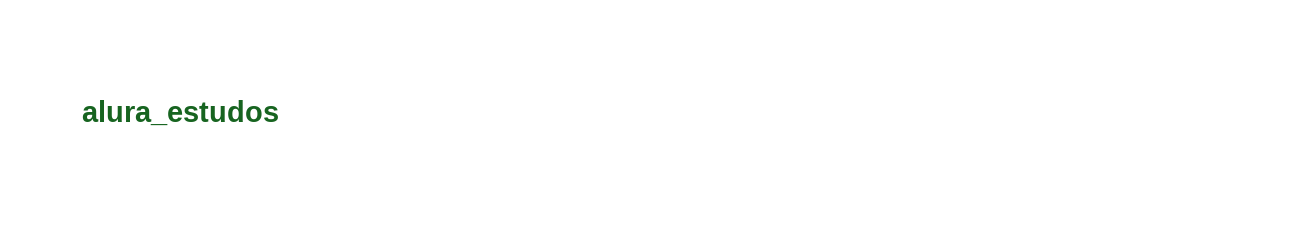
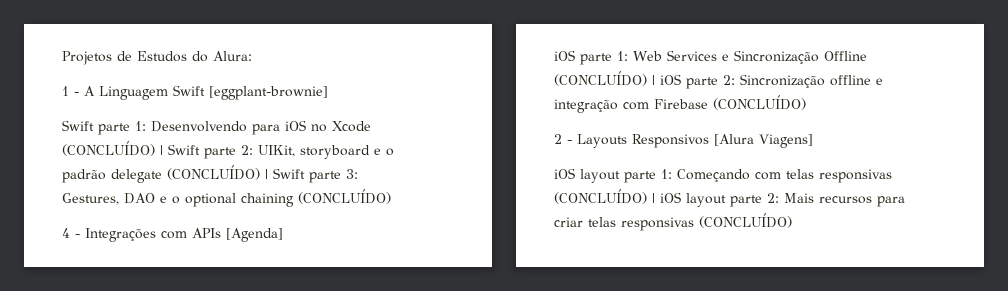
- alura_estudos
+ Projetos de Estudos do Alura:
+ 1 - A Linguagem Swift [eggplant-brownie]
+ Swift parte 1: Desenvolvendo para iOS no Xcode (CONCLUÍDO) | Swift parte 2: UIKit, storyboard e o padrão delegate (CONCLUÍDO) | Swift parte 3: Gestures, DAO e o optional chaining (CONCLUÍDO)
+ 4 - Integrações com APIs [Agenda]
+ iOS parte 1: Web Services e Sincronização Offline (CONCLUÍDO) | iOS parte 2: Sincronização offline e integração com Firebase (CONCLUÍDO)
+ 2 - Layouts Responsivos [Alura Viagens]
+ iOS layout parte 1: Começando com telas responsivas (CONCLUÍDO) | iOS layout parte 2: Mais recursos para criar telas responsivas (CONCLUÍDO)

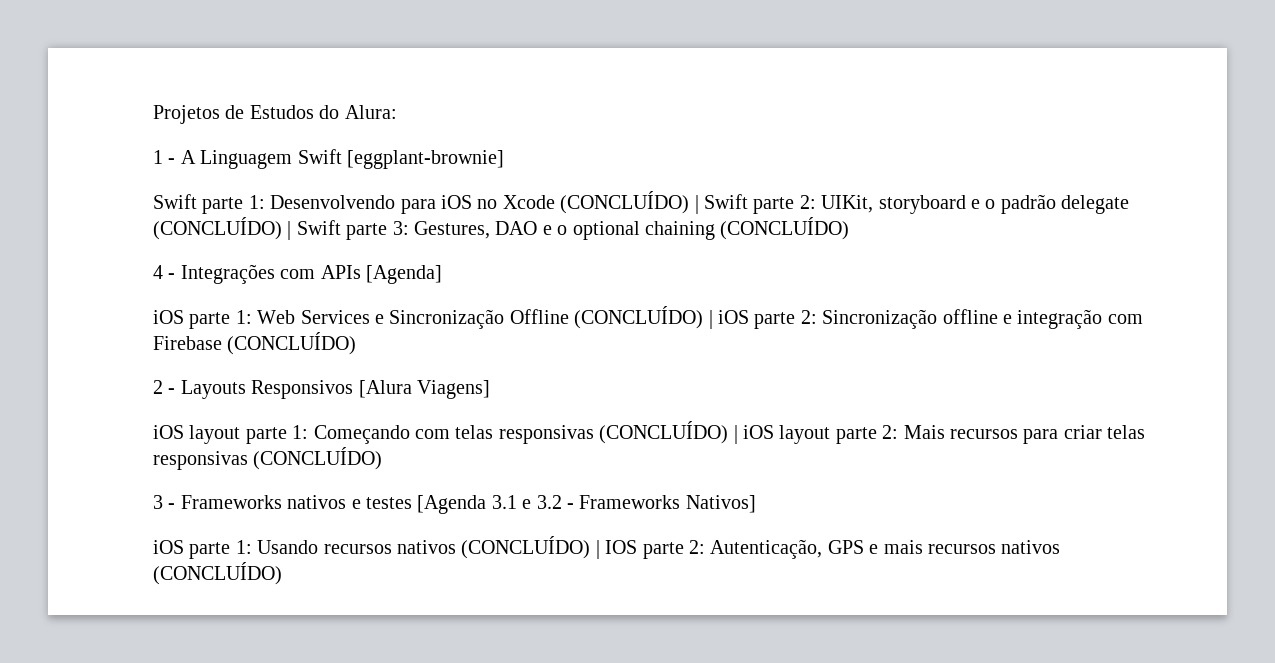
+ 3 - Frameworks nativos e testes [Agenda 3.1 e 3.2 - Frameworks Nativos]
+ iOS parte 1: Usando recursos nativos (CONCLUÍDO) | IOS parte 2: Autenticação, GPS e mais recursos nativos (CONCLUÍDO)

